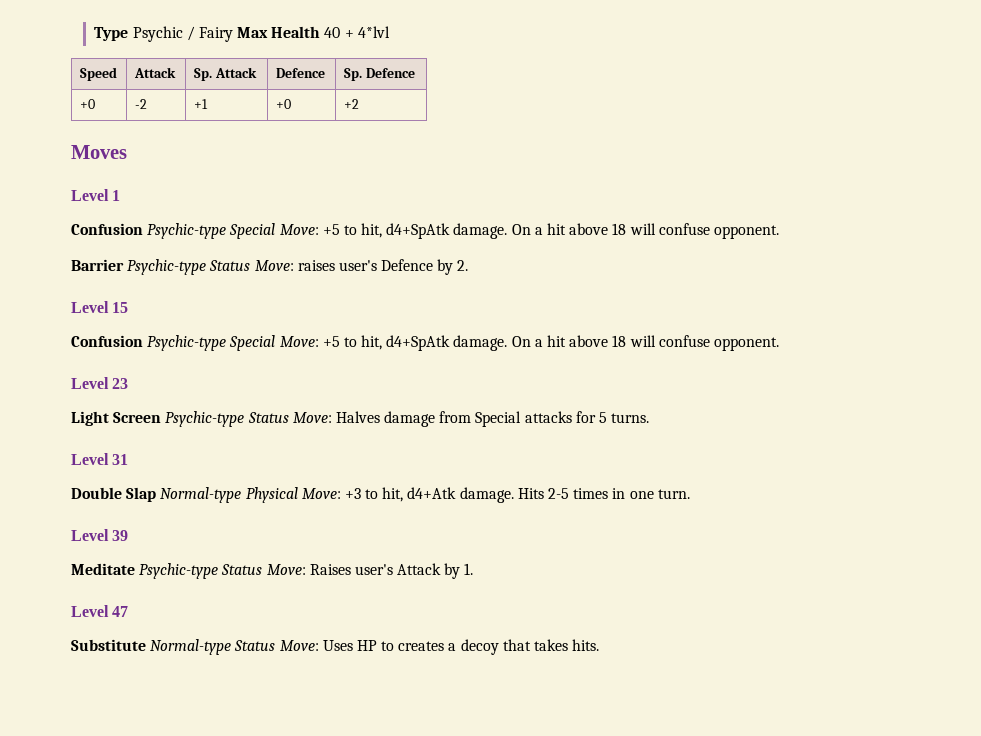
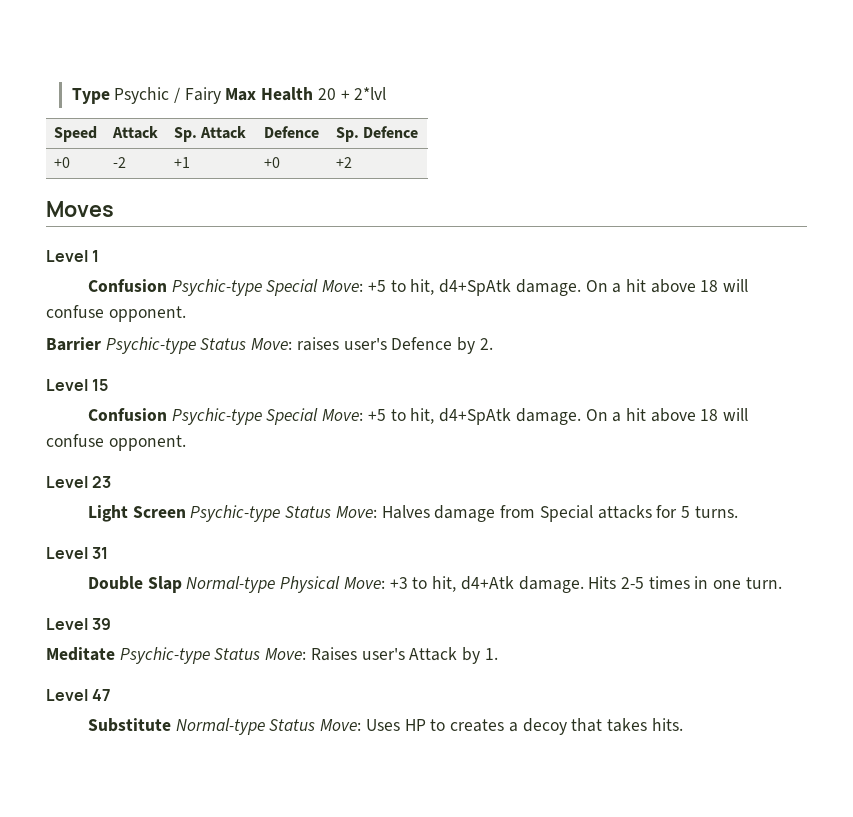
- Type Psychic / Fairy Max Health 40 + 4*lvl
+ Type Psychic / Fairy Max Health 20 + 2*lvl

